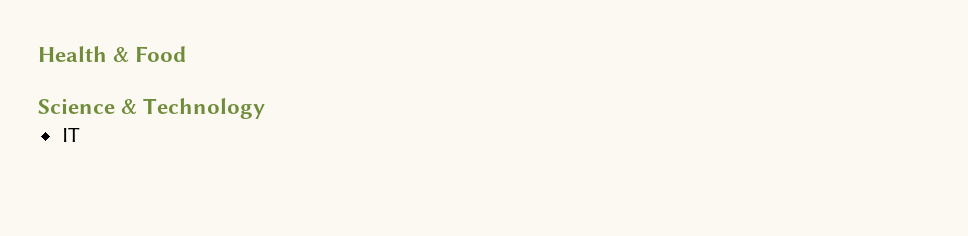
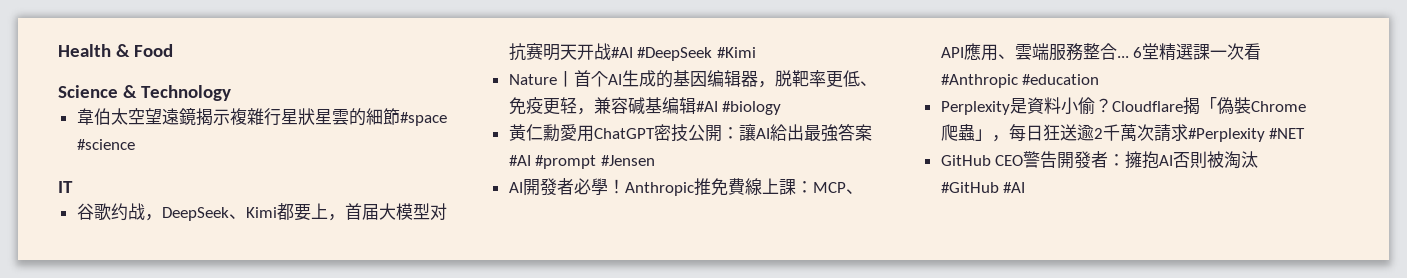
+ 韋伯太空望遠鏡揭示複雜行星狀星雲的細節#space #science
  IT
+ 谷歌约战，DeepSeek、Kimi都要上，首届大模型对抗赛明天开战#AI #DeepSeek #Kimi
+ Nature丨首个AI生成的基因编辑器，脱靶率更低、免疫更轻，兼容碱基编辑#AI #biology
+ 黃仁勳愛用ChatGPT密技公開：讓AI給出最強答案#AI #prompt #Jensen
+ AI開發者必學！Anthropic推免費線上課：MCP、API應用、雲端服務整合... 6堂精選課一次看#Anthropic #education
+ Perplexity是資料小偷？Cloudflare揭「偽裝Chrome爬蟲」，每日狂送逾2千萬次請求#Perplexity #NET
+ GitHub CEO警告開發者：擁抱AI否則被淘汰#GitHub #AI

